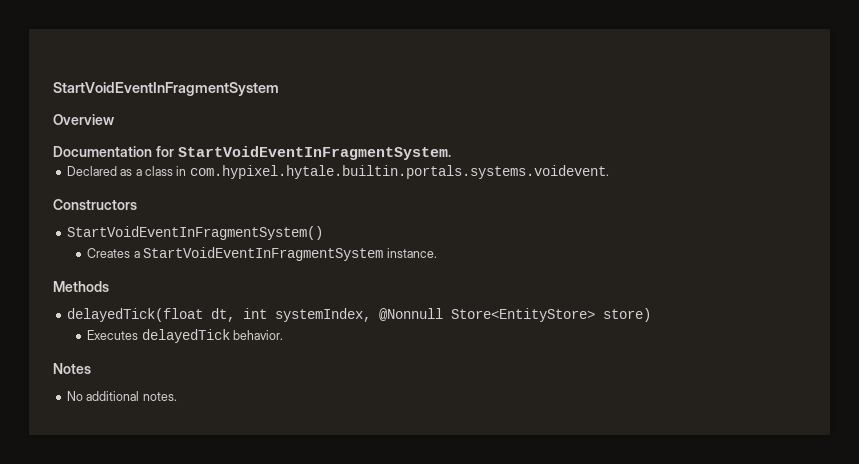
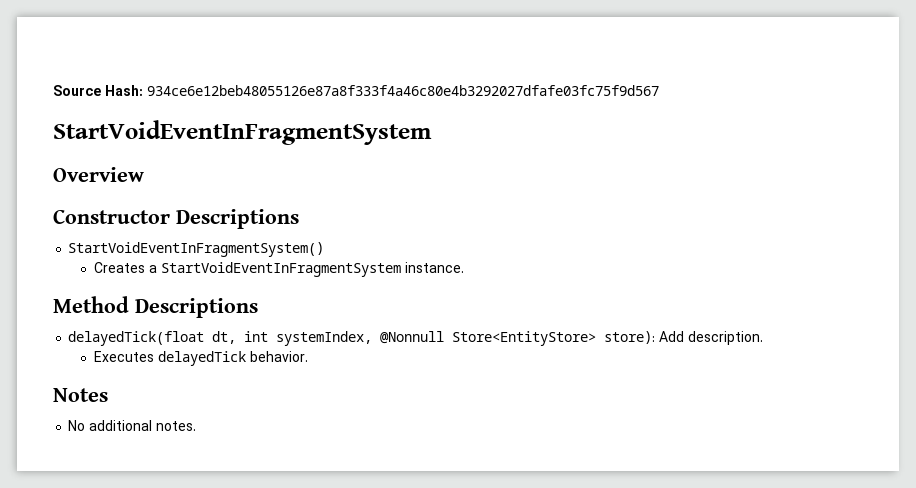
+ Source Hash: 934ce6e12beb48055126e87a8f333f4a46c80e4b3292027dfafe03fc75f9d567
- Documentation for StartVoidEventInFragmentSystem.
- Declared as a class in com.hypixel.hytale.builtin.portals.systems.voidevent.
- Constructors
+ Constructor Descriptions
- Methods
+ Method Descriptions
- delayedTick(float dt, int systemIndex, @Nonnull Store<EntityStore> store)
+ delayedTick(float dt, int systemIndex, @Nonnull Store<EntityStore> store): Add description.

